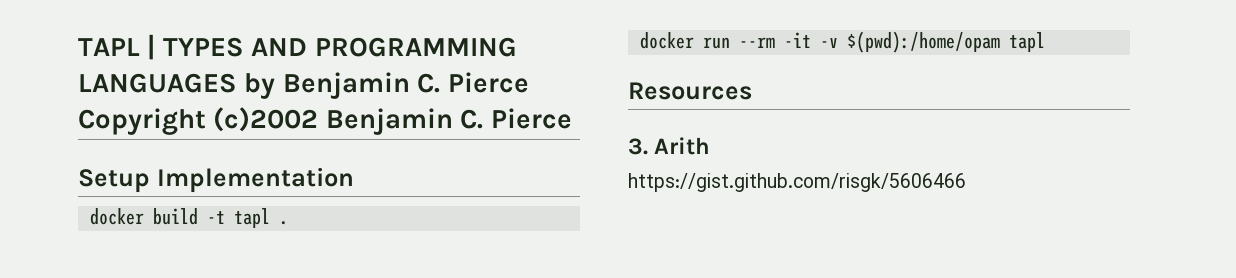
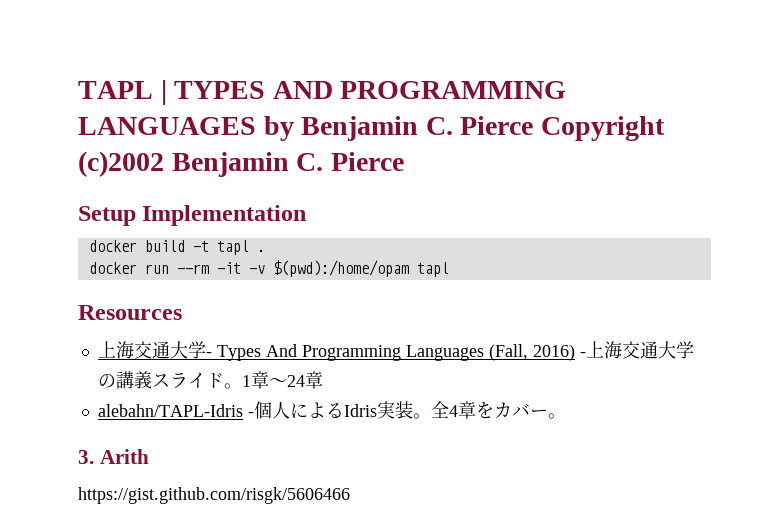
+ 上海交通大学- Types And Programming Languages (Fall, 2016) -上海交通大学の講義スライド。1章〜24章
+ alebahn/TAPL-Idris -個人によるIdris実装。全4章をカバー。

